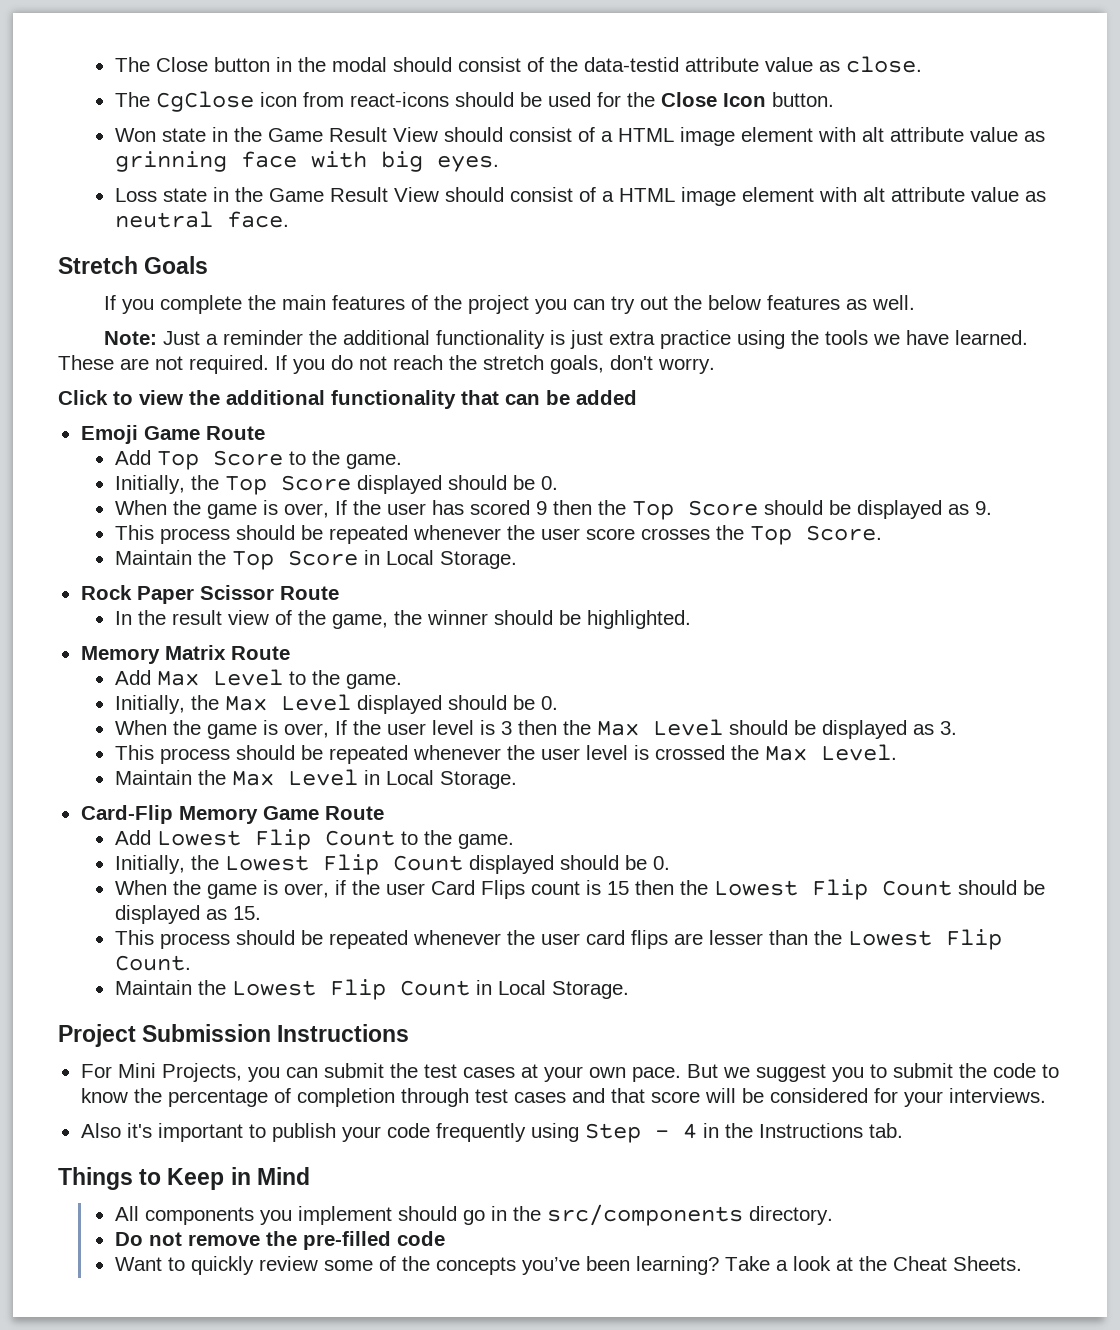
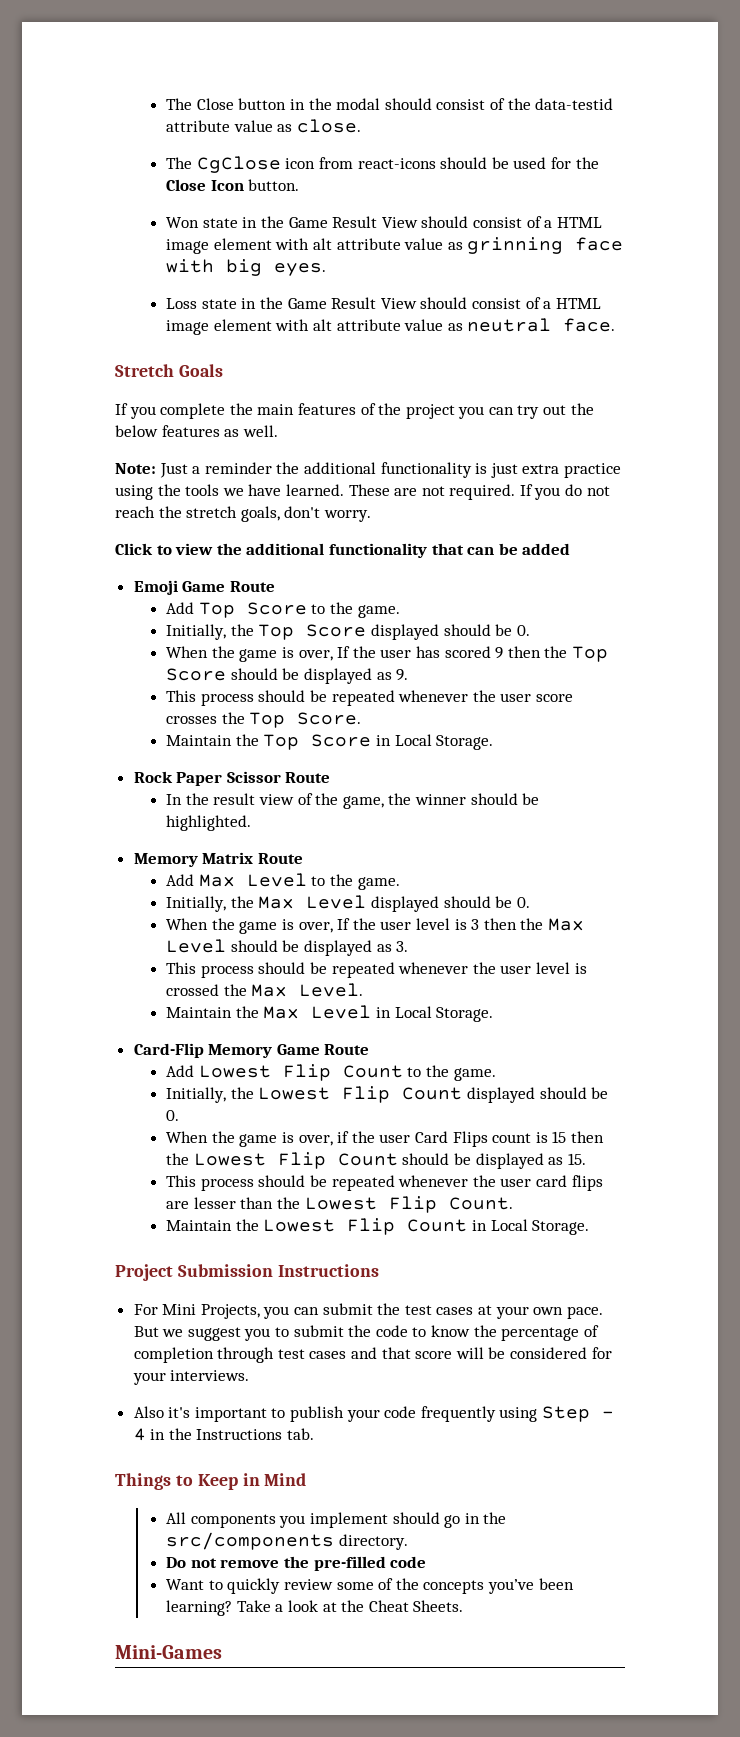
+ Mini-Games

